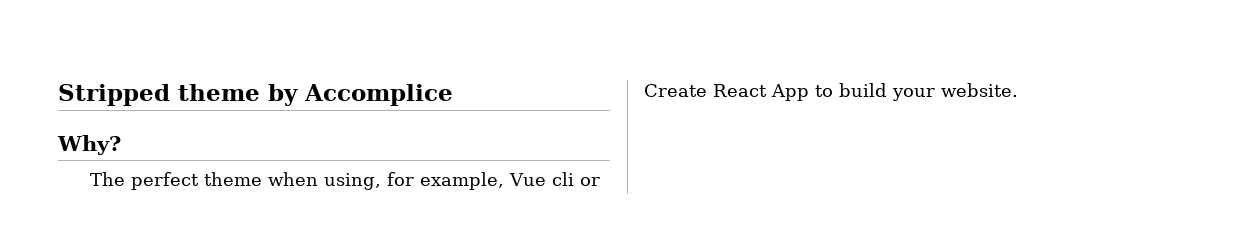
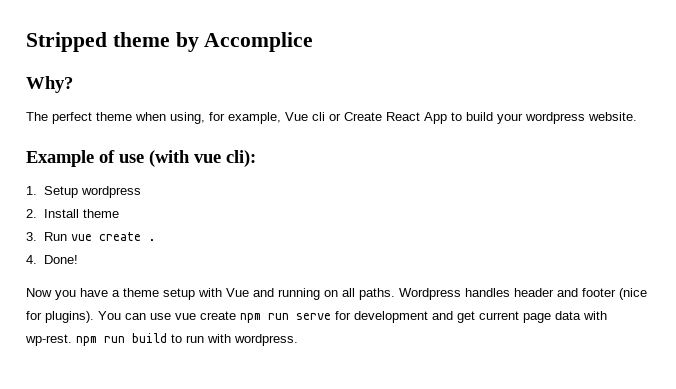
- The perfect theme when using, for example, Vue cli or Create React App to build your website.
+ The perfect theme when using, for example, Vue cli or Create React App to build your wordpress website.
+ Example of use (with vue cli):
+ 1. Setup wordpress
+ 2. Install theme
+ 3. Run vue create .
+ 4. Done!
+ Now you have a theme setup with Vue and running on all paths. Wordpress handles header and footer (nice for plugins). You can use vue create npm run serve for development and get current page data with wp-rest. npm run build to run with wordpress.

